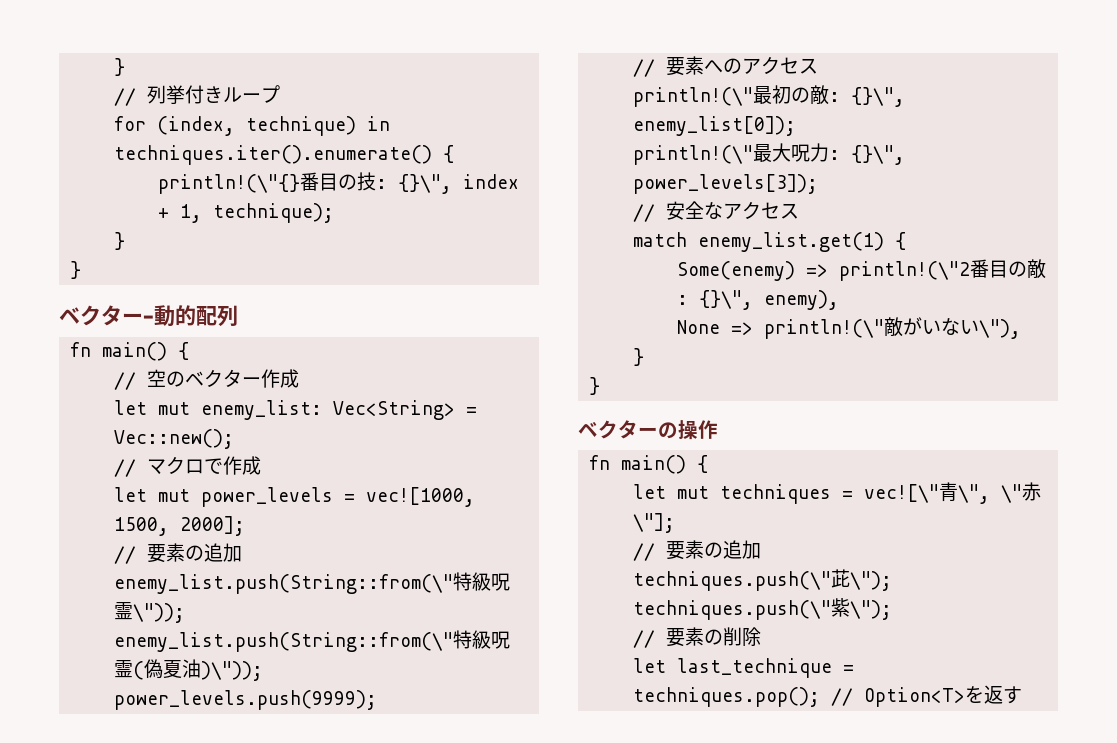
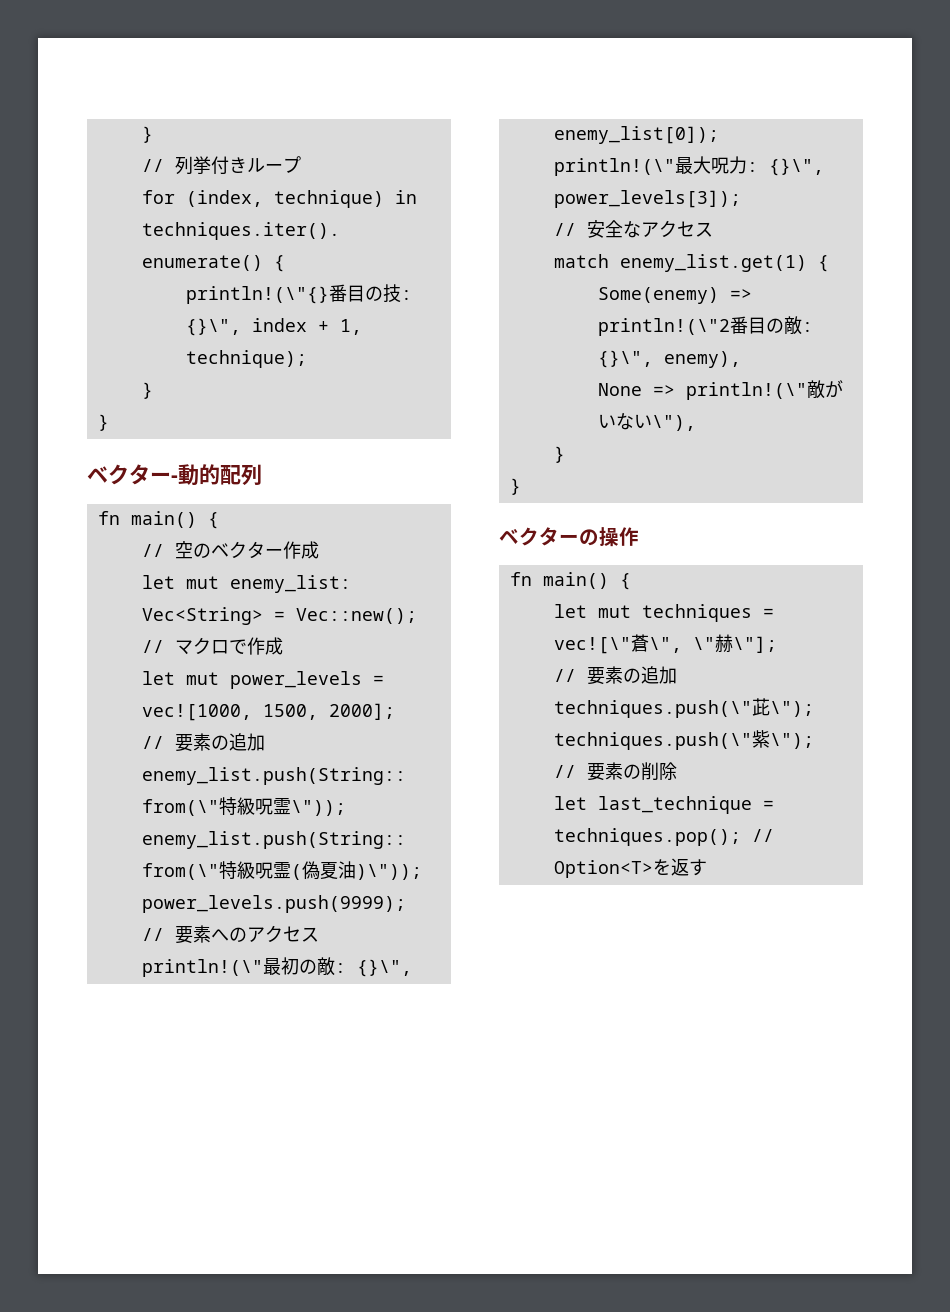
- let mut techniques = vec![\"青\", \"赤\"];
+ let mut techniques = vec![\"蒼\", \"赫\"];

